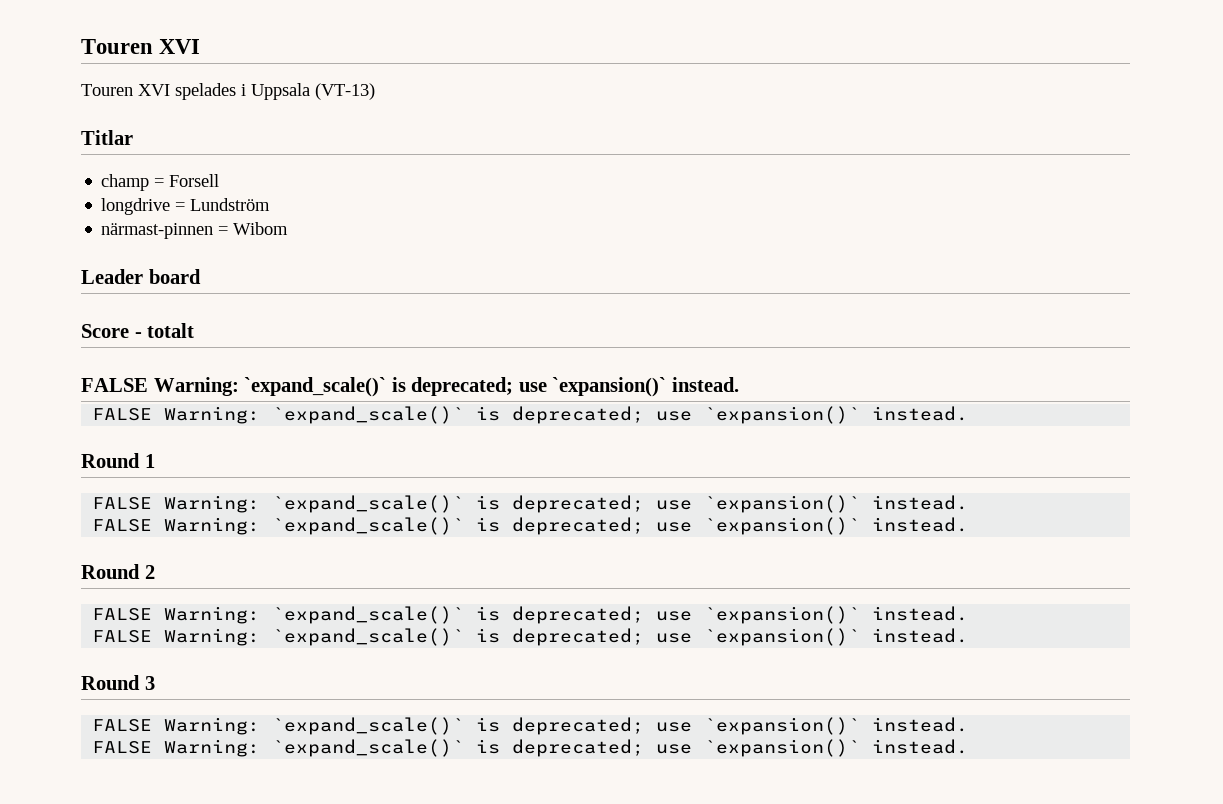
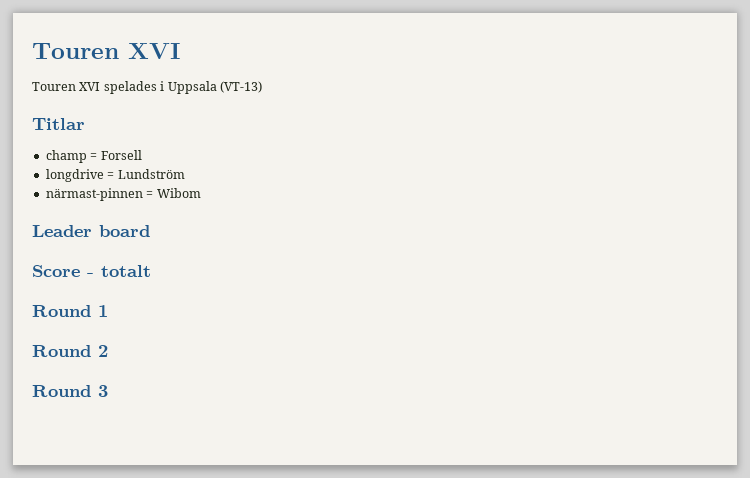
  Score - totalt
- FALSE Warning: `expand_scale()` is deprecated; use `expansion()` instead.
- FALSE Warning: `expand_scale()` is deprecated; use `expansion()` instead.
  Round 1
- FALSE Warning: `expand_scale()` is deprecated; use `expansion()` instead.
- FALSE Warning: `expand_scale()` is deprecated; use `expansion()` instead.
  Round 2
- FALSE Warning: `expand_scale()` is deprecated; use `expansion()` instead.
- FALSE Warning: `expand_scale()` is deprecated; use `expansion()` instead.
  Round 3
- FALSE Warning: `expand_scale()` is deprecated; use `expansion()` instead.
- FALSE Warning: `expand_scale()` is deprecated; use `expansion()` instead.

